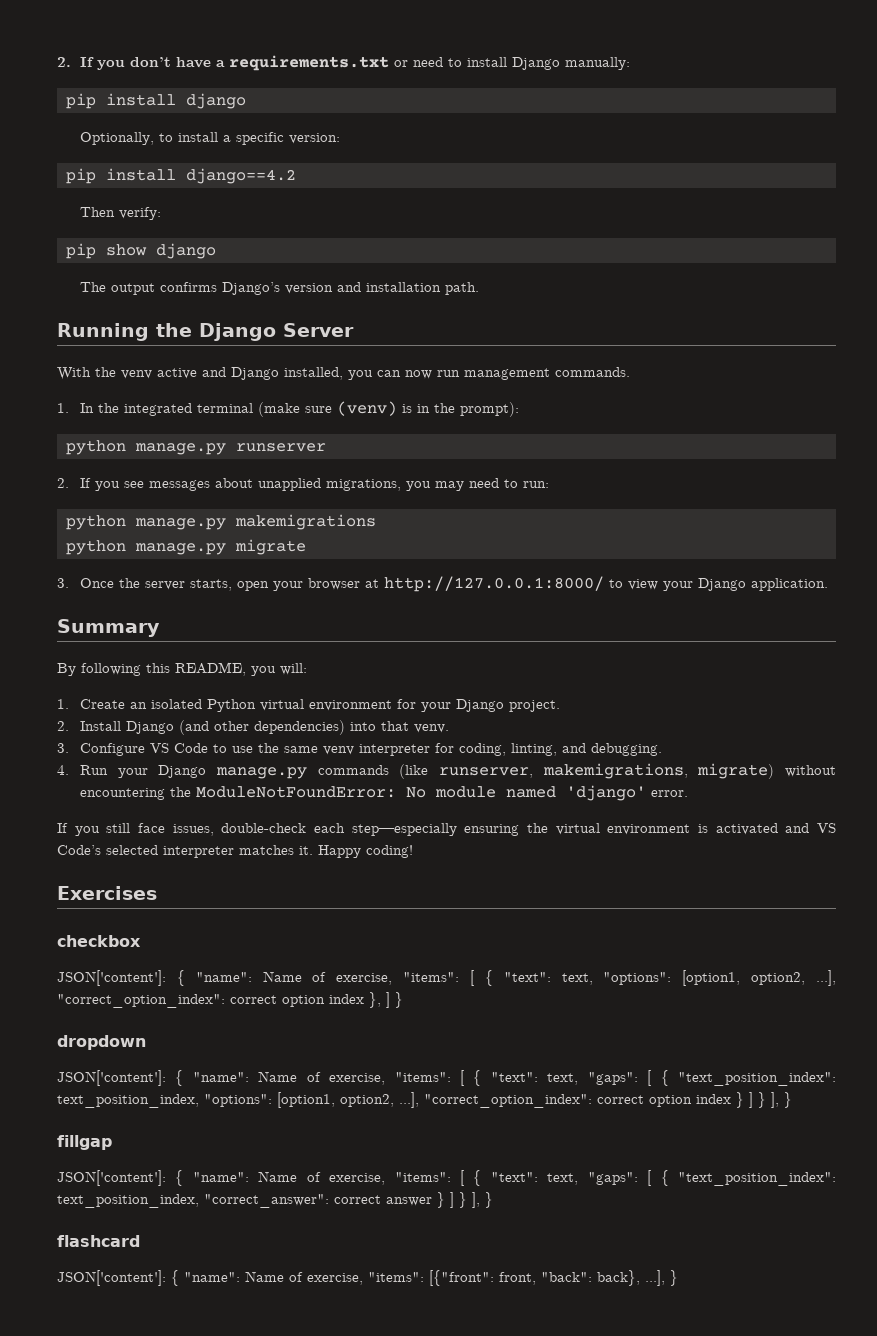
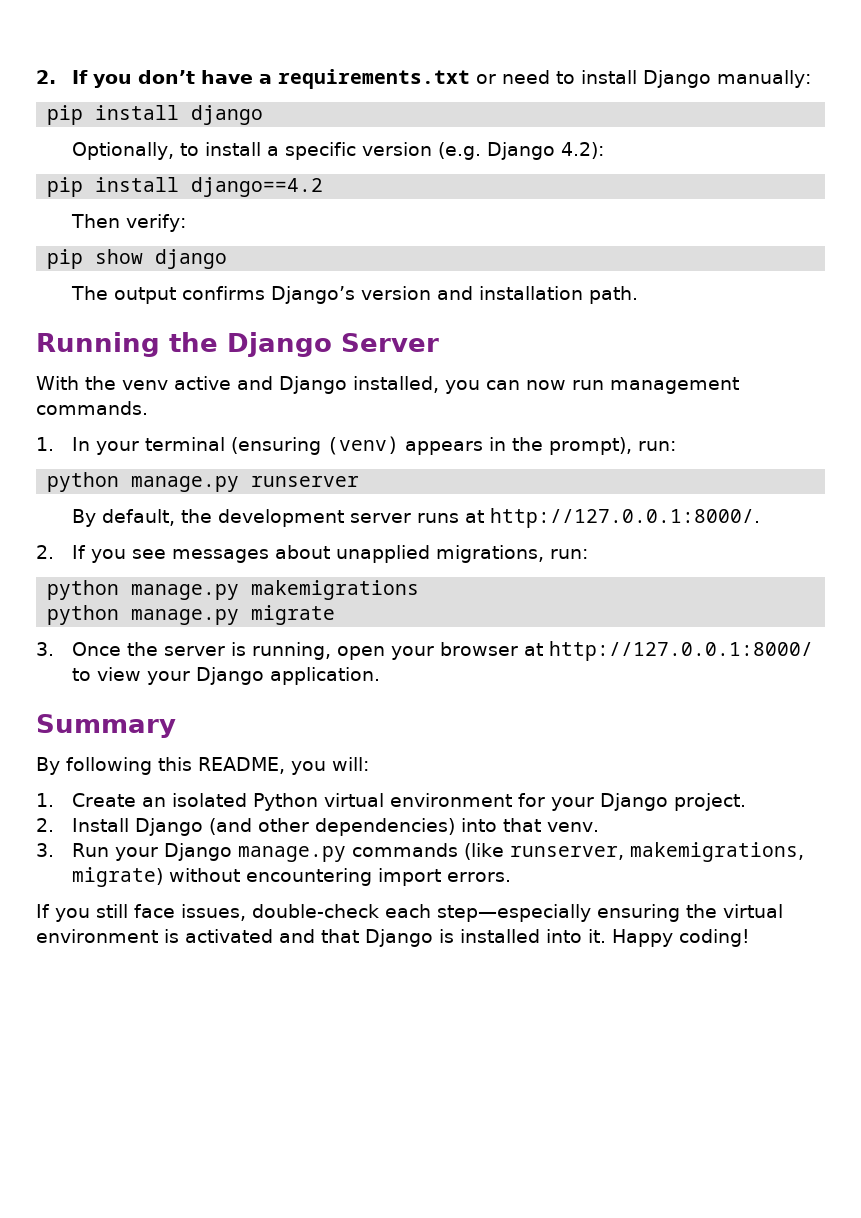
- Optionally, to install a specific version:
+ Optionally, to install a specific version (e.g. Django 4.2):
- 1. In the integrated terminal (make sure (venv) is in the prompt):
+ 1. In your terminal (ensuring (venv) appears in the prompt), run:
  python manage.py runserver
+ By default, the development server runs at http://127.0.0.1:8000/.
- 2. If you see messages about unapplied migrations, you may need to run:
+ 2. If you see messages about unapplied migrations, run:
- 3. Once the server starts, open your browser at http://127.0.0.1:8000/ to view your Django application.
+ 3. Once the server is running, open your browser at http://127.0.0.1:8000/ to view your Django application.
- 3. Configure VS Code to use the same venv interpreter for coding, linting, and debugging.
- 4. Run your Django manage.py commands (like runserver, makemigrations, migrate) without encountering the ModuleNotFoundError: No module named 'django' error.
+ 3. Run your Django manage.py commands (like runserver, makemigrations, migrate) without encountering import errors.
- If you still face issues, double-check each step—especially ensuring the virtual environment is activated and VS Code’s selected interpreter matches it. Happy coding!
- Exercises
- checkbox
- JSON['content']: { "name": Name of exercise, "items": [ { "text": text, "options": [option1, option2, ...], "correct_option_index": correct option index }, ] }
- dropdown
- JSON['content']: { "name": Name of exercise, "items": [ { "text": text, "gaps": [ { "text_position_index": text_position_index, "options": [option1, option2, ...], "correct_option_index": correct option index } ] } ], }
- fillgap
- JSON['content']: { "name": Name of exercise, "items": [ { "text": text, "gaps": [ { "text_position_index": text_position_index, "correct_answer": correct answer } ] } ], }
- flashcard
- JSON['content']: { "name": Name of exercise, "items": [{"front": front, "back": back}, ...], }
+ If you still face issues, double-check each step—especially ensuring the virtual environment is activated and that Django is installed into it. Happy coding!

